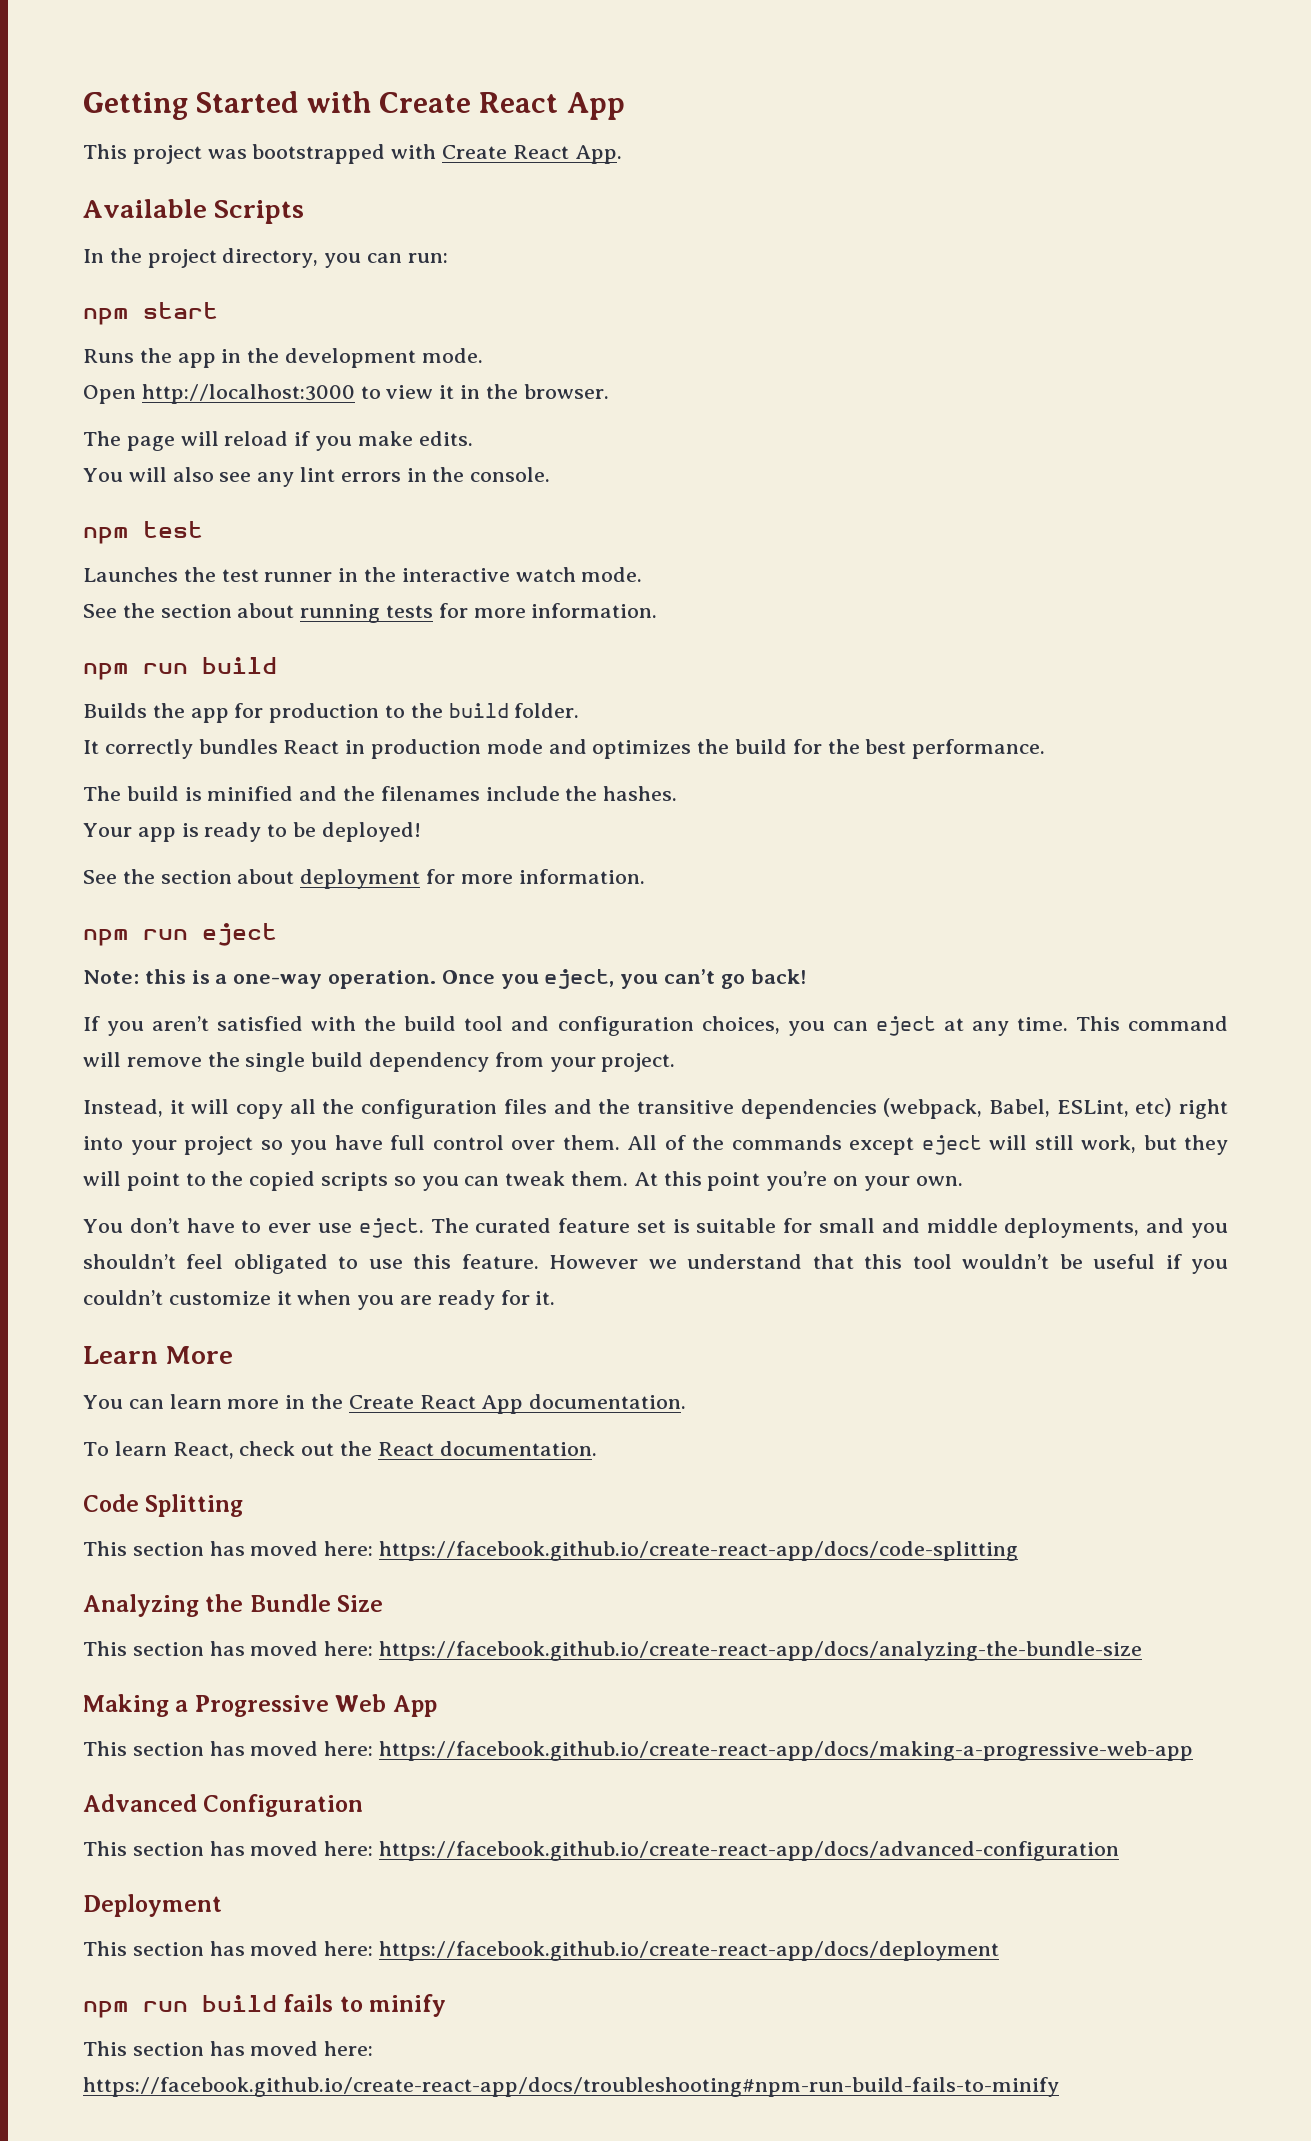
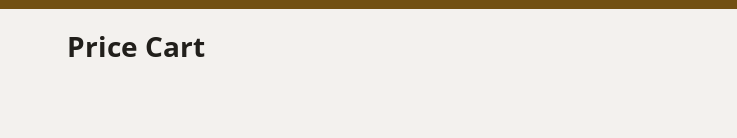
- Getting Started with Create React App
- This project was bootstrapped with Create React App.
- Available Scripts
- In the project directory, you can run:
- npm start
- Runs the app in the development mode.
- Open http://localhost:3000 to view it in the browser.
- The page will reload if you make edits.
- You will also see any lint errors in the console.
- npm test
- Launches the test runner in the interactive watch mode.
- See the section about running tests for more information.
- npm run build
- Builds the app for production to the build folder.
- It correctly bundles React in production mode and optimizes the build for the best performance.
- The build is minified and the filenames include the hashes.
- Your app is ready to be deployed!
- See the section about deployment for more information.
- npm run eject
- Note: this is a one-way operation. Once you eject, you can’t go back!
- If you aren’t satisfied with the build tool and configuration choices, you can eject at any time. This command will remove the single build dependency from your project.
- Instead, it will copy all the configuration files and the transitive dependencies (webpack, Babel, ESLint, etc) right into your project so you have full control over them. All of the commands except eject will still work, but they will point to the copied scripts so you can tweak them. At this point you’re on your own.
- You don’t have to ever use eject. The curated feature set is suitable for small and middle deployments, and you shouldn’t feel obligated to use this feature. However we understand that this tool wouldn’t be useful if you couldn’t customize it when you are ready for it.
- Learn More
- You can learn more in the Create React App documentation.
- To learn React, check out the React documentation.
- Code Splitting
- This section has moved here: https://facebook.github.io/create-react-app/docs/code-splitting
- Analyzing the Bundle Size
- This section has moved here: https://facebook.github.io/create-react-app/docs/analyzing-the-bundle-size
- Making a Progressive Web App
- This section has moved here: https://facebook.github.io/create-react-app/docs/making-a-progressive-web-app
- Advanced Configuration
- This section has moved here: https://facebook.github.io/create-react-app/docs/advanced-configuration
- Deployment
- This section has moved here: https://facebook.github.io/create-react-app/docs/deployment
- npm run build fails to minify
- This section has moved here: https://facebook.github.io/create-react-app/docs/troubleshooting#npm-run-build-fails-to-minify
+ Price Cart

